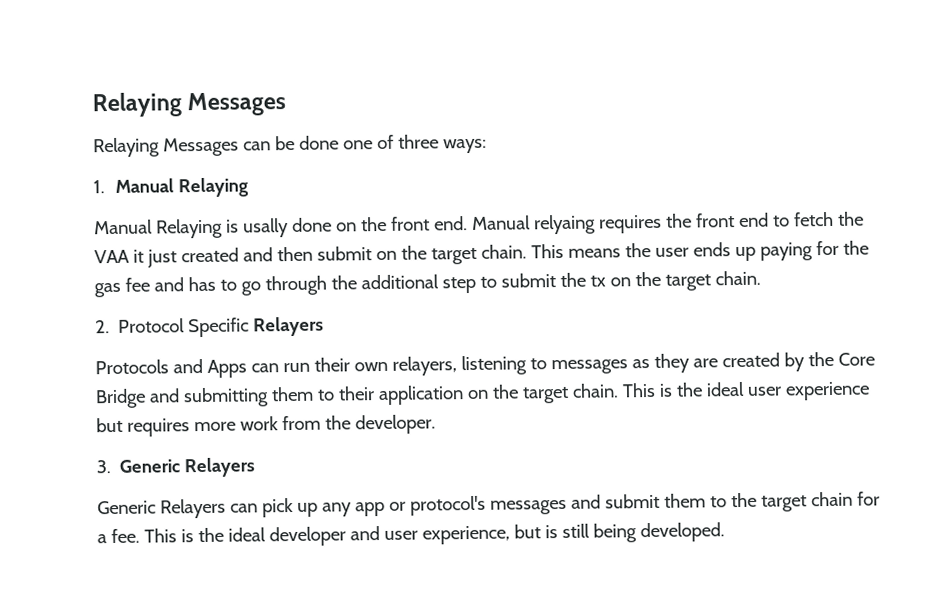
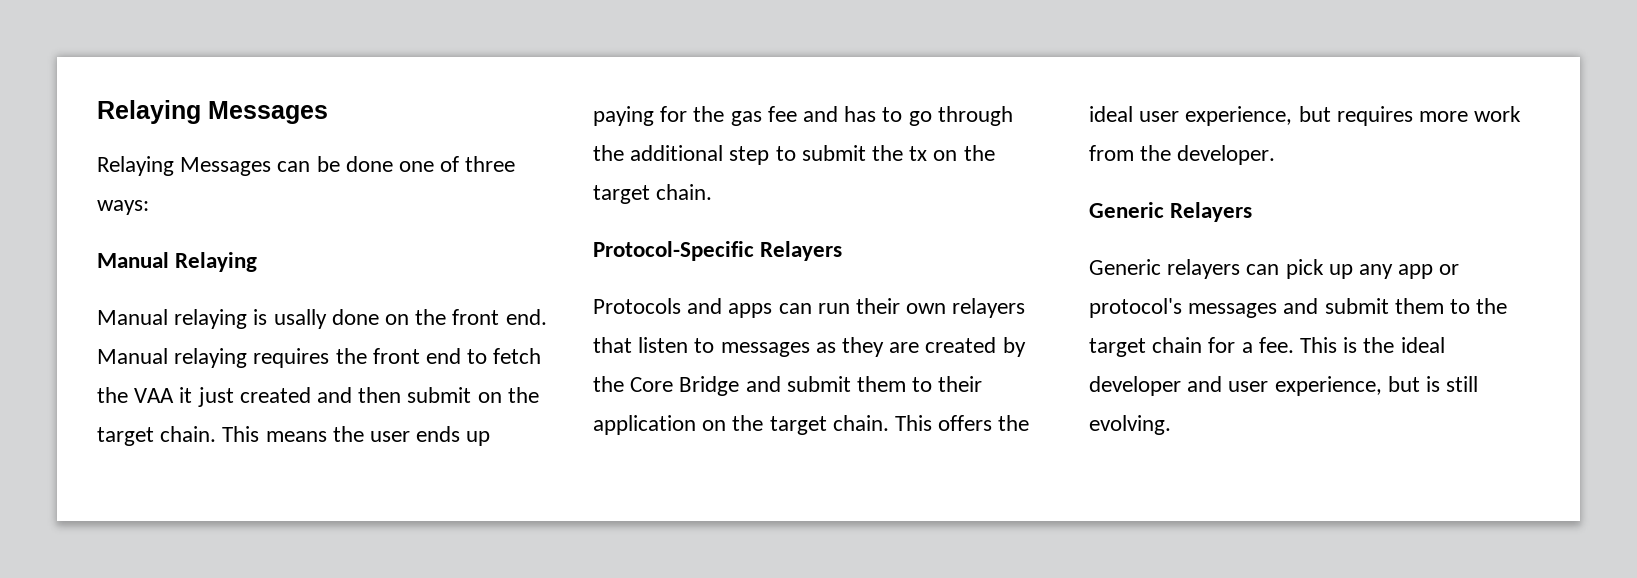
- 1. Manual Relaying
+ Manual Relaying
- Manual Relaying is usally done on the front end.
+ Manual relaying is usally done on the front end.
- Manual relyaing requires the front end to fetch the VAA it just created and then submit on the target chain.
+ Manual relaying requires the front end to fetch the VAA it just created and then submit on the target chain.
- 2. Protocol Specific Relayers
+ Protocol-Specific Relayers
- Protocols and Apps can run their own relayers, listening to messages as they are created by the Core Bridge and submitting them to their application on the target chain.
+ Protocols and apps can run their own relayers that listen to messages as they are created by the Core Bridge and submit them to their application on the target chain.
- This is the ideal user experience but requires more work from the developer.
+ This offers the ideal user experience, but requires more work from the developer.
- 3. Generic Relayers
+ Generic Relayers
- Generic Relayers can pick up any app or protocol's messages and submit them to the target chain for a fee.
+ Generic relayers can pick up any app or protocol's messages and submit them to the target chain for a fee.
- This is the ideal developer and user experience, but is still being developed.
+ This is the ideal developer and user experience, but is still evolving.

